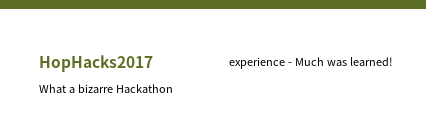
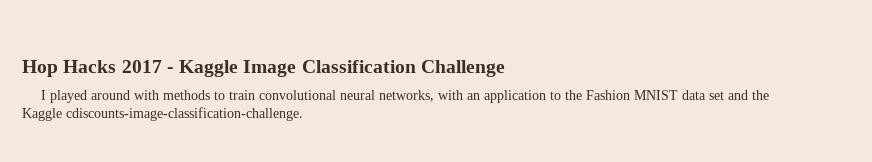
- HopHacks2017
- What a bizarre Hackathon experience - Much was learned!
+ Hop Hacks 2017 - Kaggle Image Classification Challenge
+ I played around with methods to train convolutional neural networks, with an application to the Fashion MNIST data set and the Kaggle cdiscounts-image-classification-challenge.

